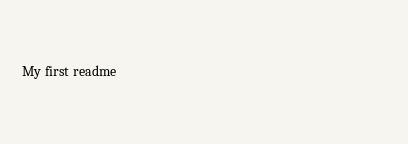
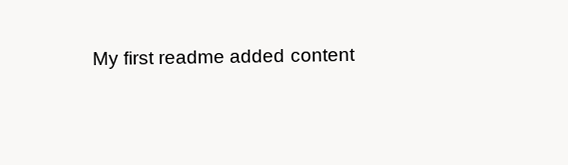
- My first readme
+ My first readme added content

